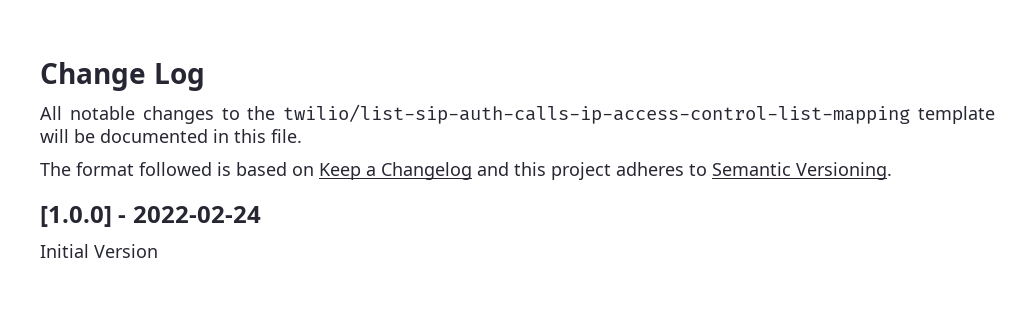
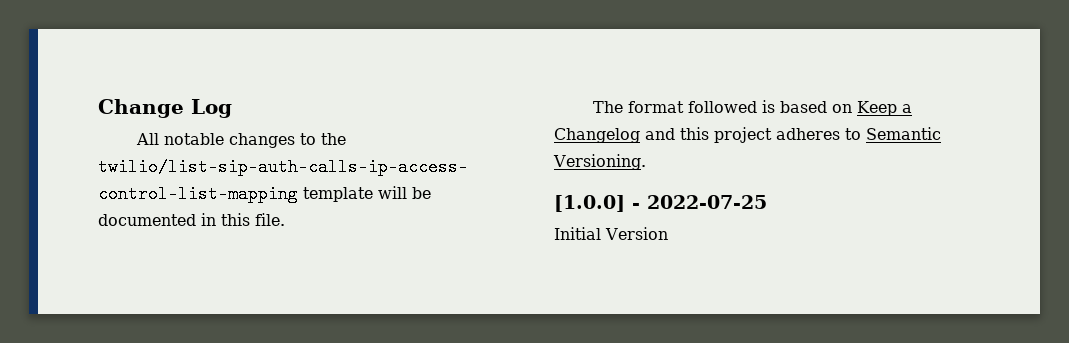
- [1.0.0] - 2022-02-24
+ [1.0.0] - 2022-07-25

